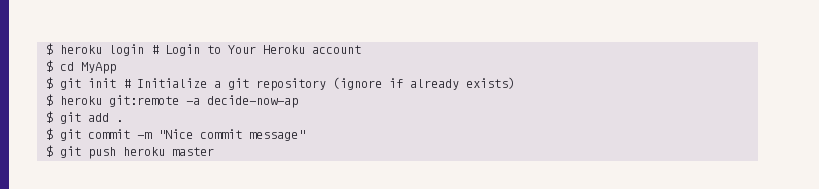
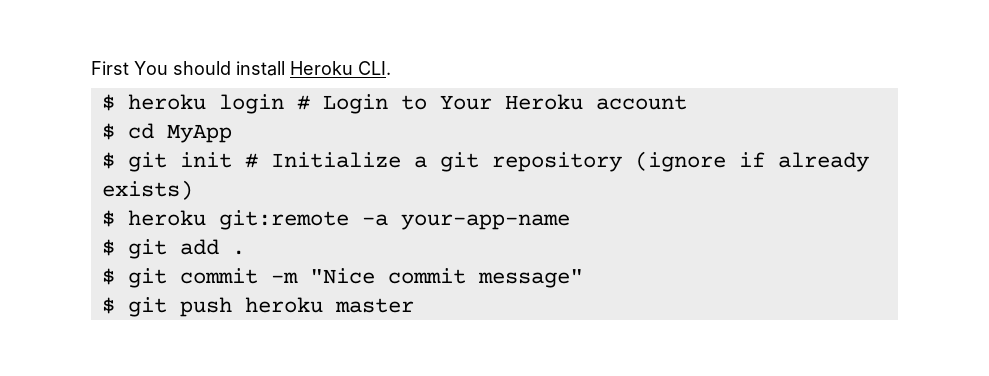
+ First You should install Heroku CLI.
- $ heroku git:remote -a decide-now-ap
+ $ heroku git:remote -a your-app-name

